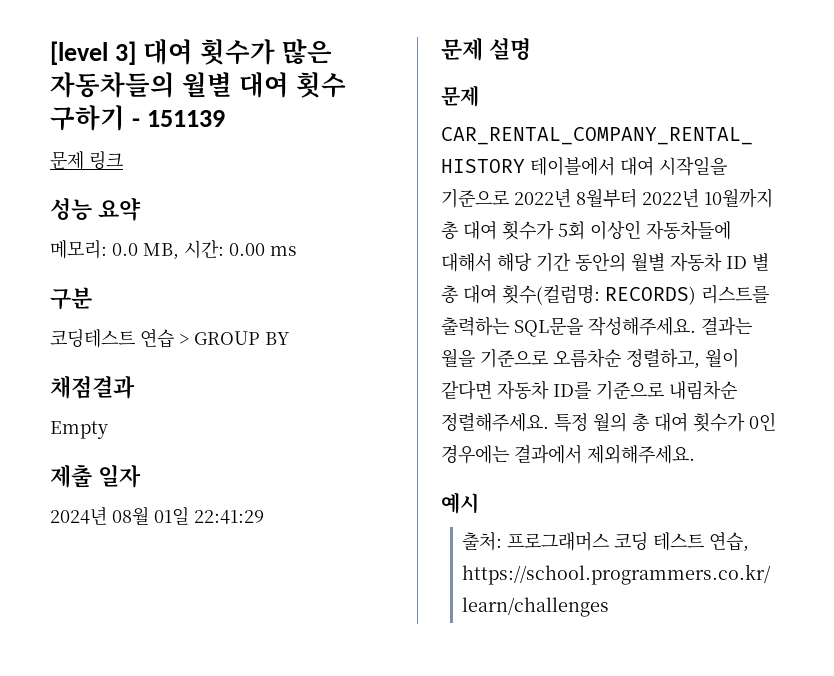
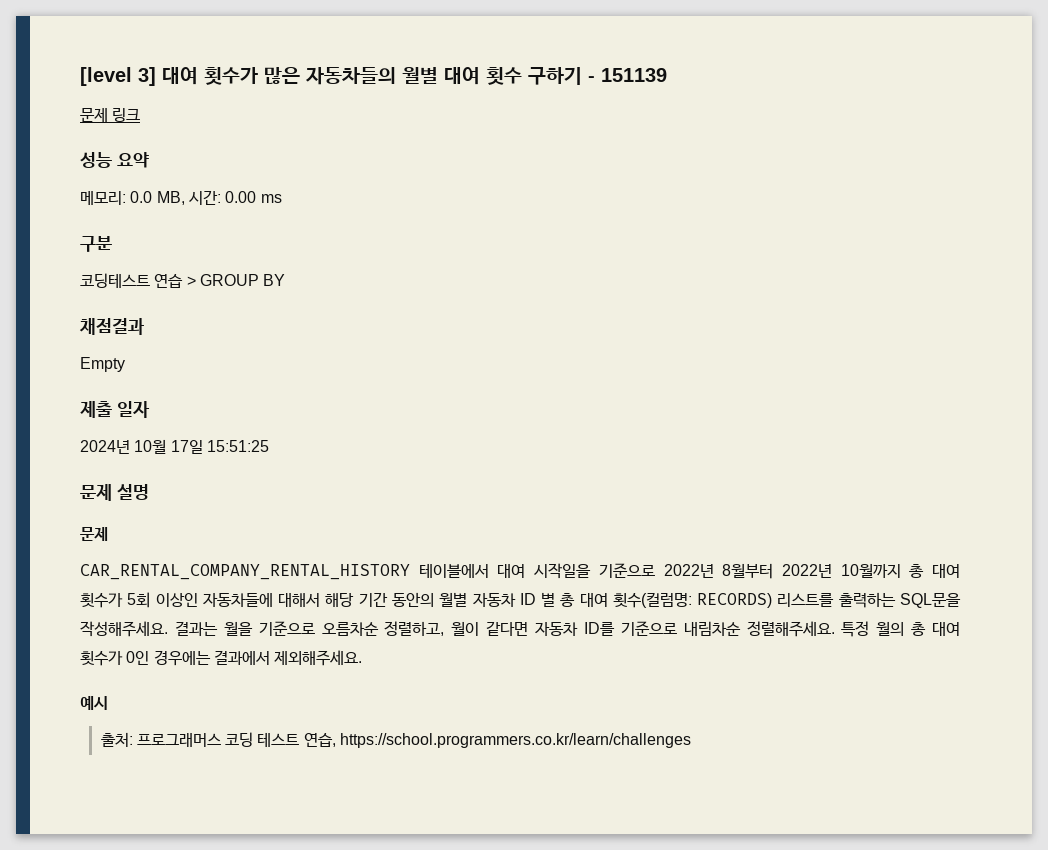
- 2024년 08월 01일 22:41:29
+ 2024년 10월 17일 15:51:25

